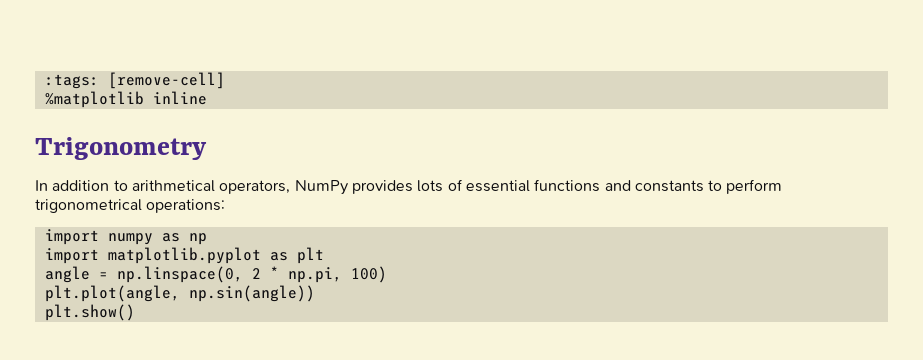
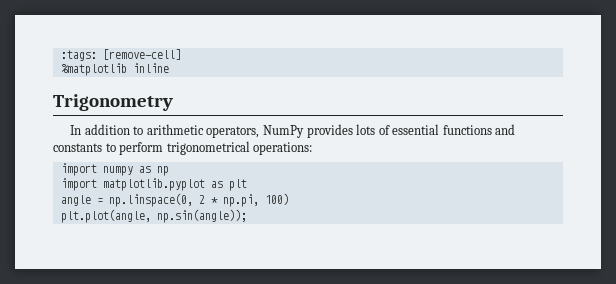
- In addition to arithmetical operators, NumPy provides lots of essential functions and constants to perform trigonometrical operations:
+ In addition to arithmetic operators, NumPy provides lots of essential functions and constants to perform trigonometrical operations:
- plt.plot(angle, np.sin(angle))
- plt.show()
+ plt.plot(angle, np.sin(angle));

